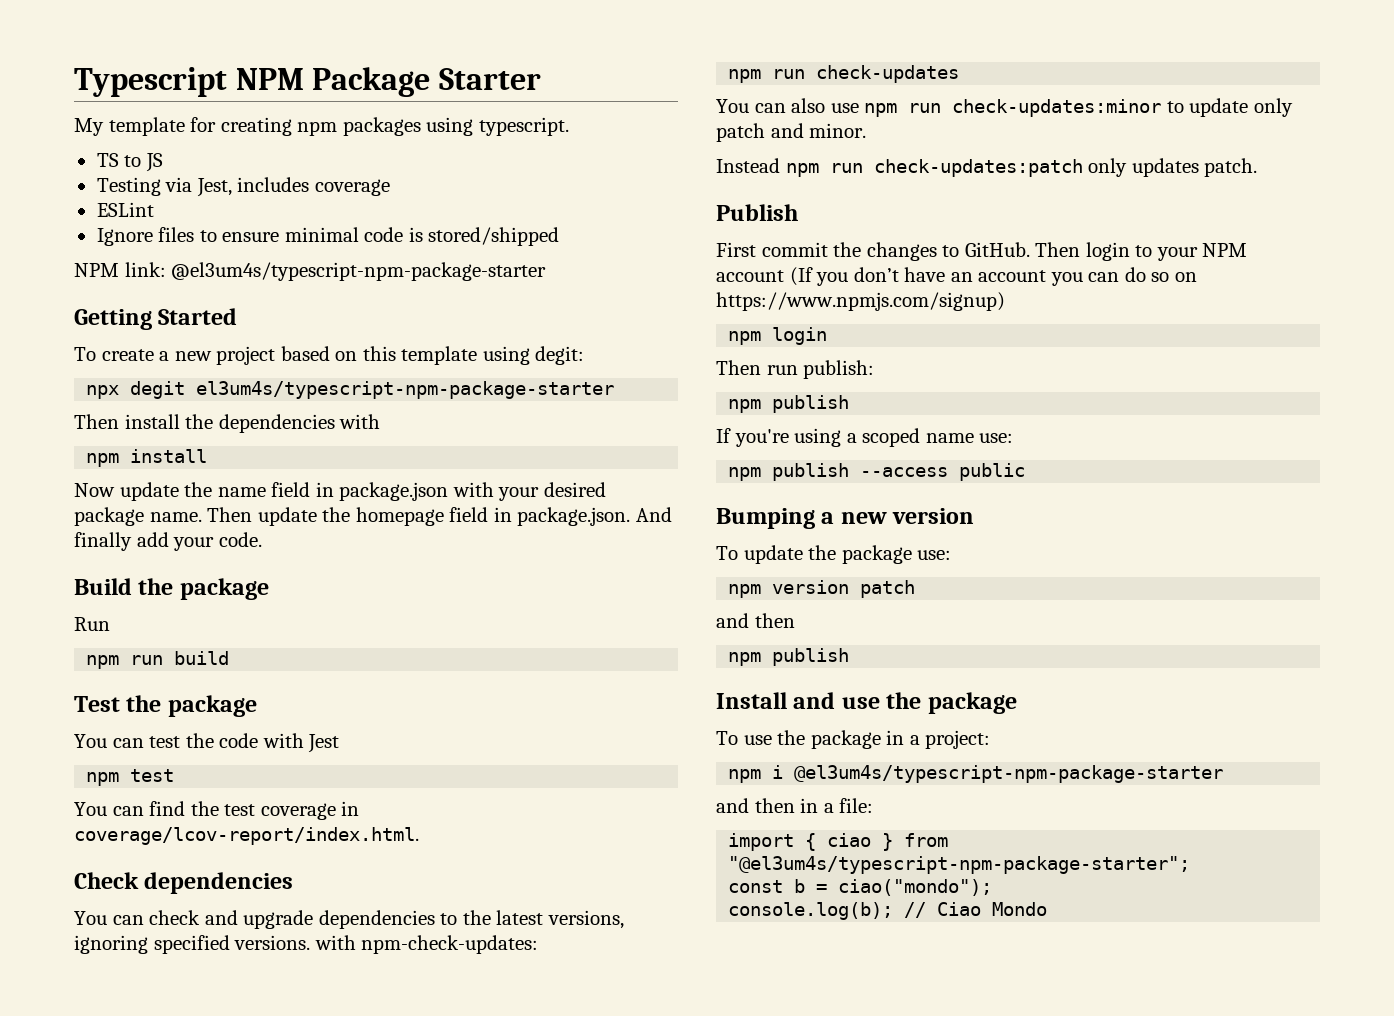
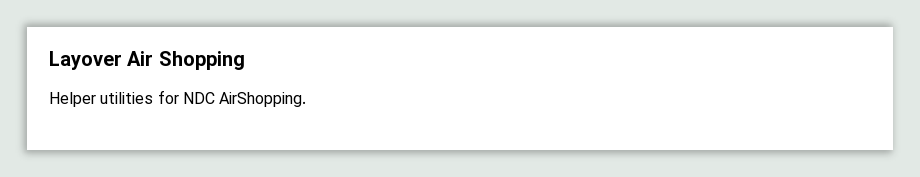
- Typescript NPM Package Starter
- My template for creating npm packages using typescript.
- TS to JS
- Testing via Jest, includes coverage
- ESLint
- Ignore files to ensure minimal code is stored/shipped
- NPM link: @el3um4s/typescript-npm-package-starter
- Getting Started
- To create a new project based on this template using degit:
- npx degit el3um4s/typescript-npm-package-starter
- Then install the dependencies with
- npm install
- Now update the name field in package.json with your desired package name. Then update the homepage field in package.json. And finally add your code.
- Build the package
- Run
- npm run build
- Test the package
- You can test the code with Jest
- npm test
- You can find the test coverage in coverage/lcov-report/index.html.
- Check dependencies
- You can check and upgrade dependencies to the latest versions, ignoring specified versions. with npm-check-updates:
- npm run check-updates
- You can also use npm run check-updates:minor to update only patch and minor.
- Instead npm run check-updates:patch only updates patch.
- Publish
- First commit the changes to GitHub. Then login to your NPM account (If you don’t have an account you can do so on https://www.npmjs.com/signup)
- npm login
- Then run publish:
- npm publish
- If you're using a scoped name use:
- npm publish --access public
- Bumping a new version
- To update the package use:
- npm version patch
- and then
- npm publish
- Install and use the package
- To use the package in a project:
- npm i @el3um4s/typescript-npm-package-starter
- and then in a file:
- import { ciao } from "@el3um4s/typescript-npm-package-starter";
- const b = ciao("mondo");
- console.log(b); // Ciao Mondo
+ Layover Air Shopping
+ Helper utilities for NDC AirShopping.

